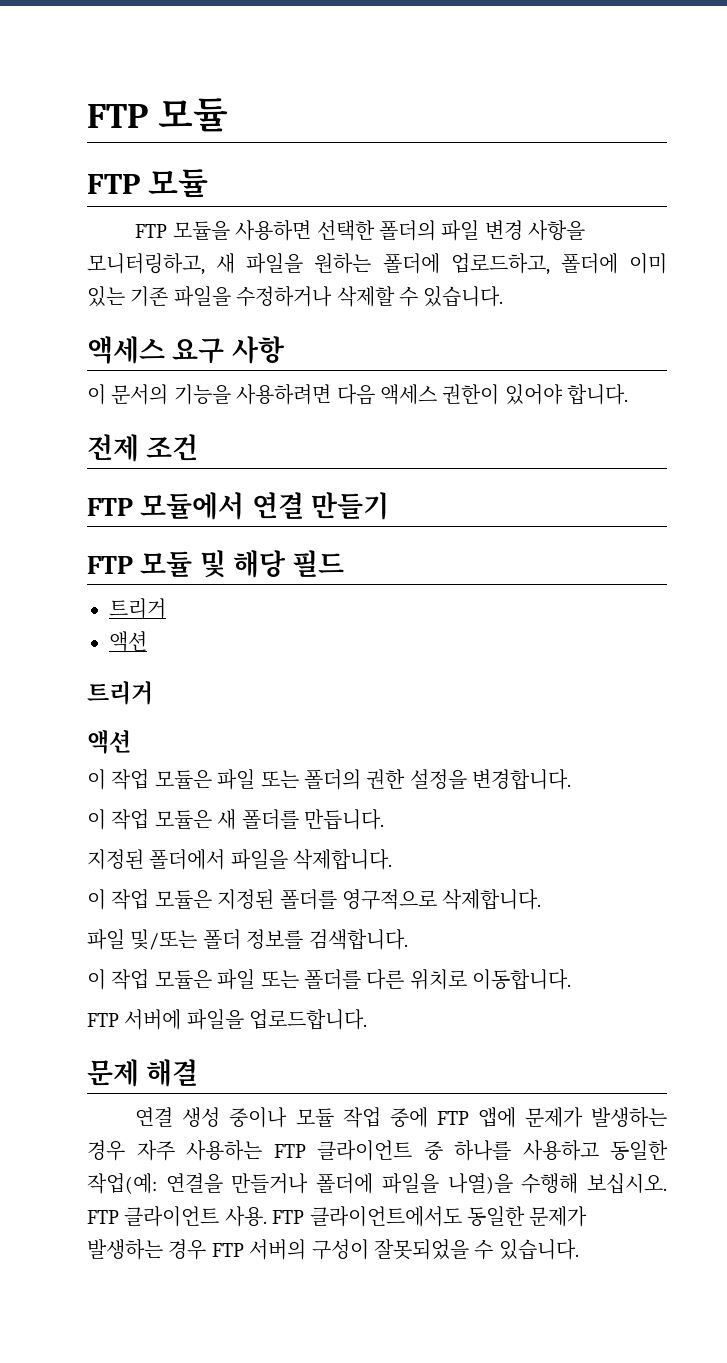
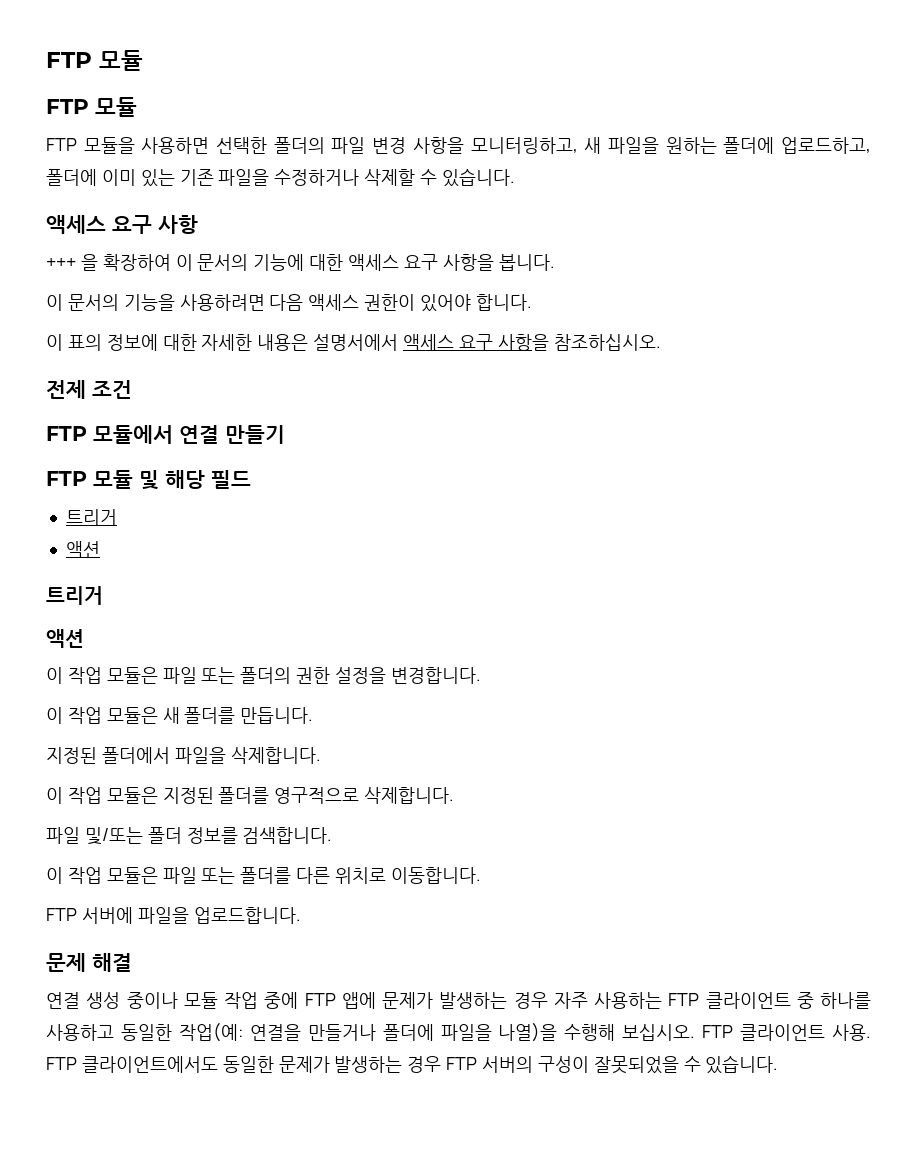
+ +++ 을 확장하여 이 문서의 기능에 대한 액세스 요구 사항을 봅니다.
+ 이 표의 정보에 대한 자세한 내용은 설명서에서 액세스 요구 사항을 참조하십시오.

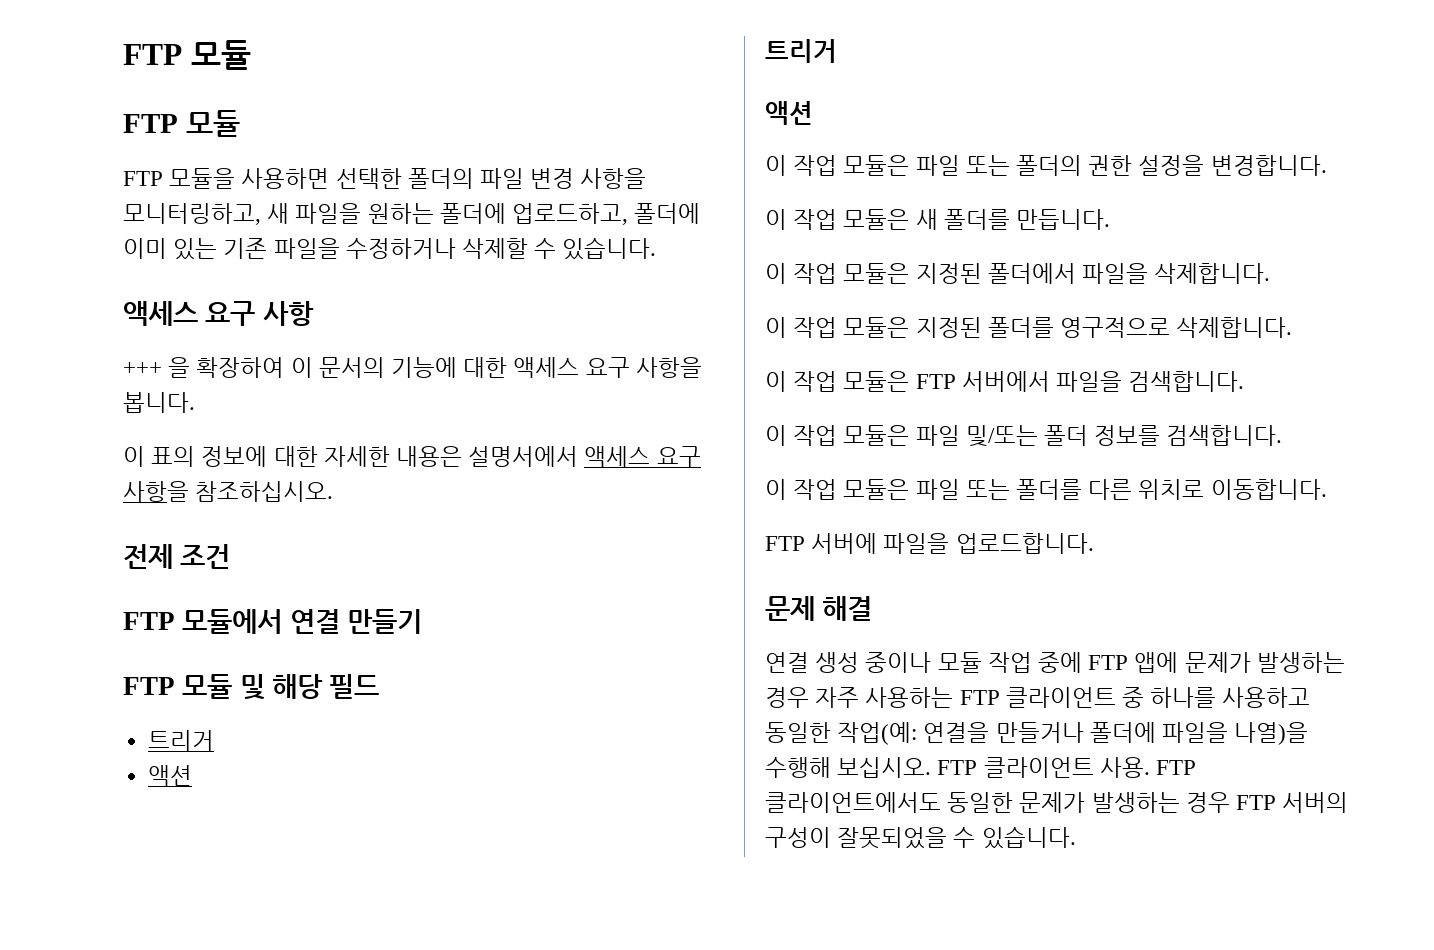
- 이 문서의 기능을 사용하려면 다음 액세스 권한이 있어야 합니다.
- 지정된 폴더에서 파일을 삭제합니다.
+ 이 작업 모듈은 지정된 폴더에서 파일을 삭제합니다.
- 파일 및/또는 폴더 정보를 검색합니다.
+ 이 작업 모듈은 FTP 서버에서 파일을 검색합니다.
+ 이 작업 모듈은 파일 및/또는 폴더 정보를 검색합니다.

